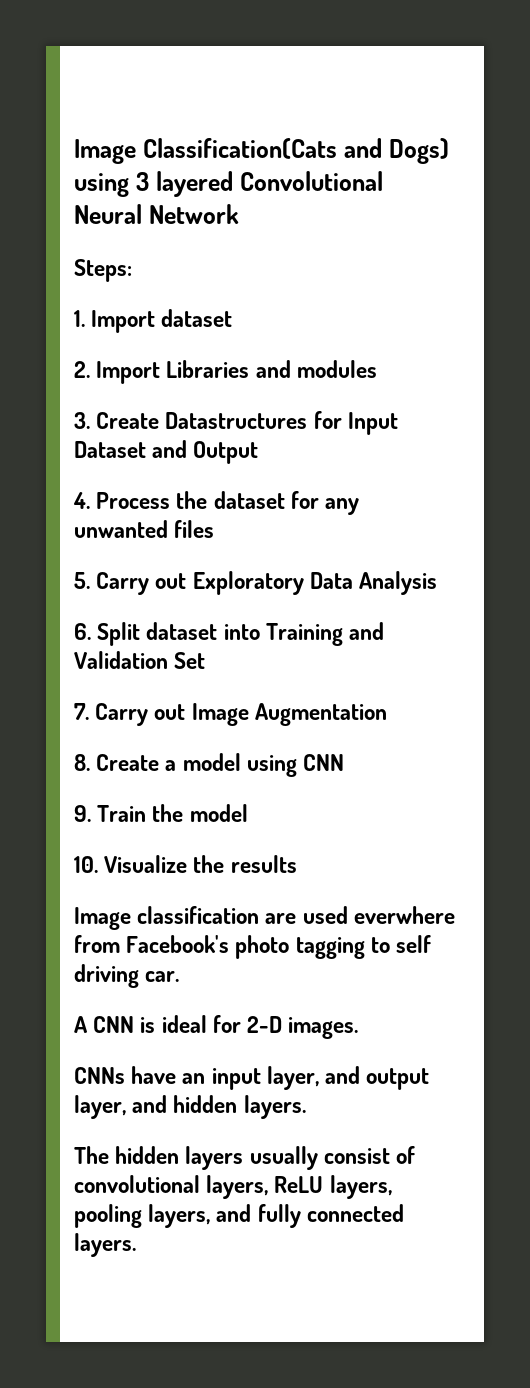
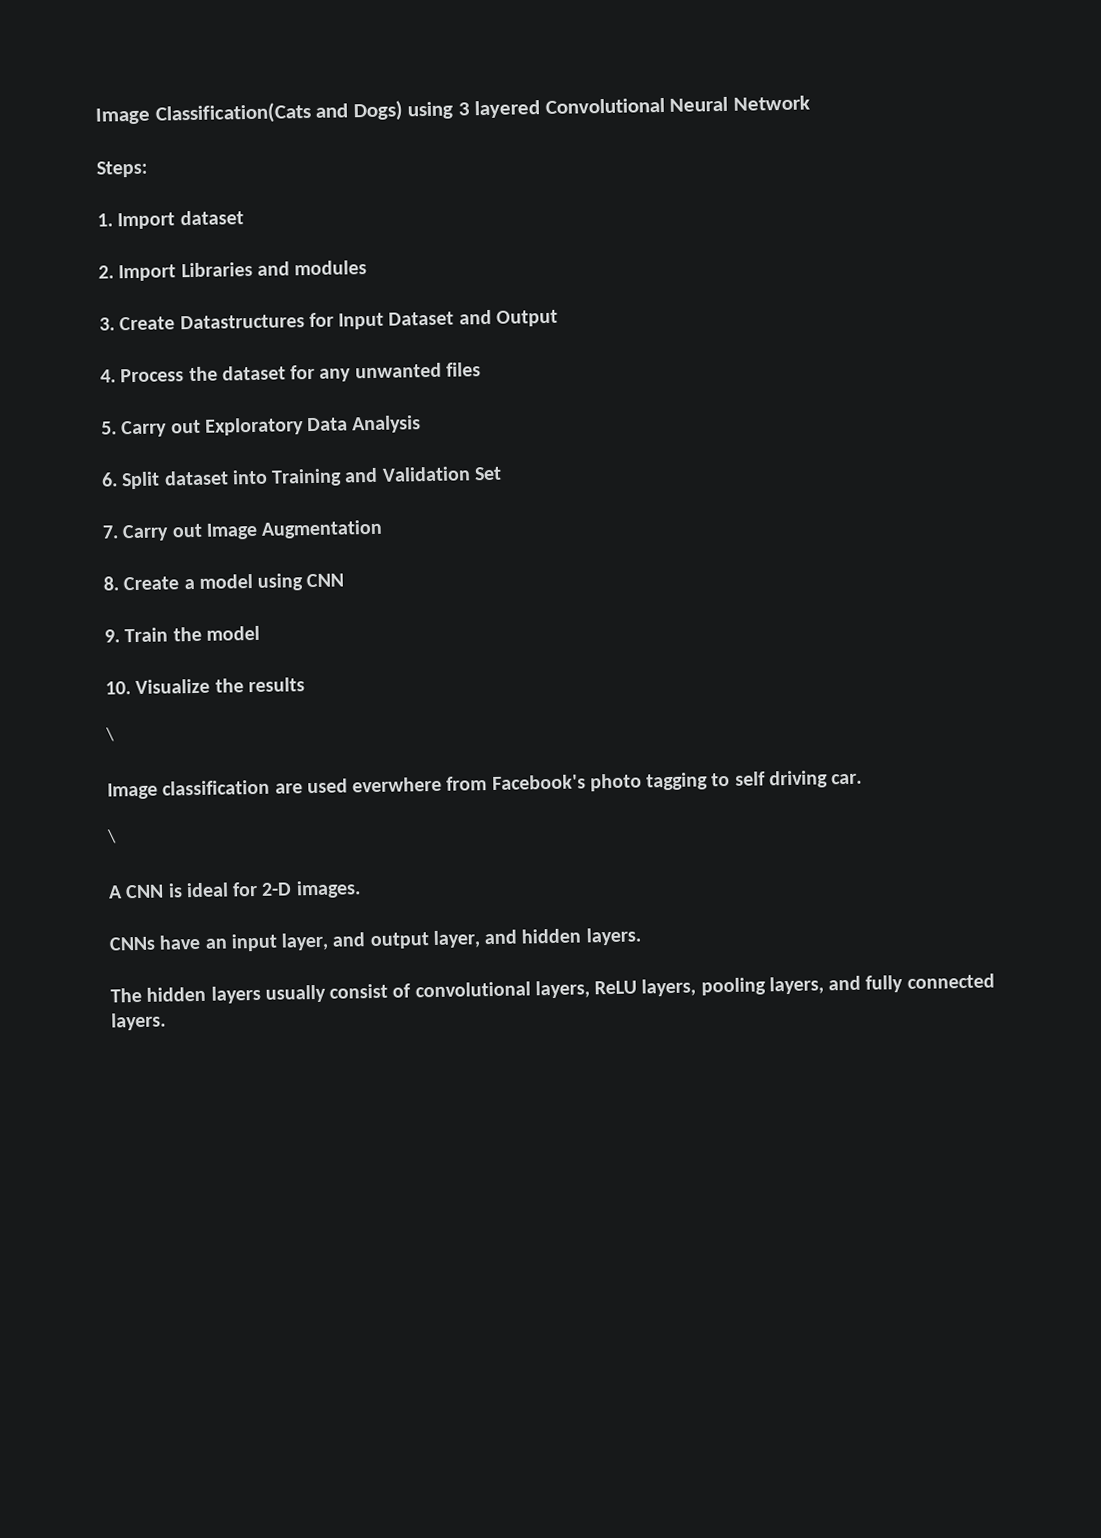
  10. Visualize the results
+ \
  Image classification are used everwhere from Facebook's photo tagging to self driving car.
+ \

